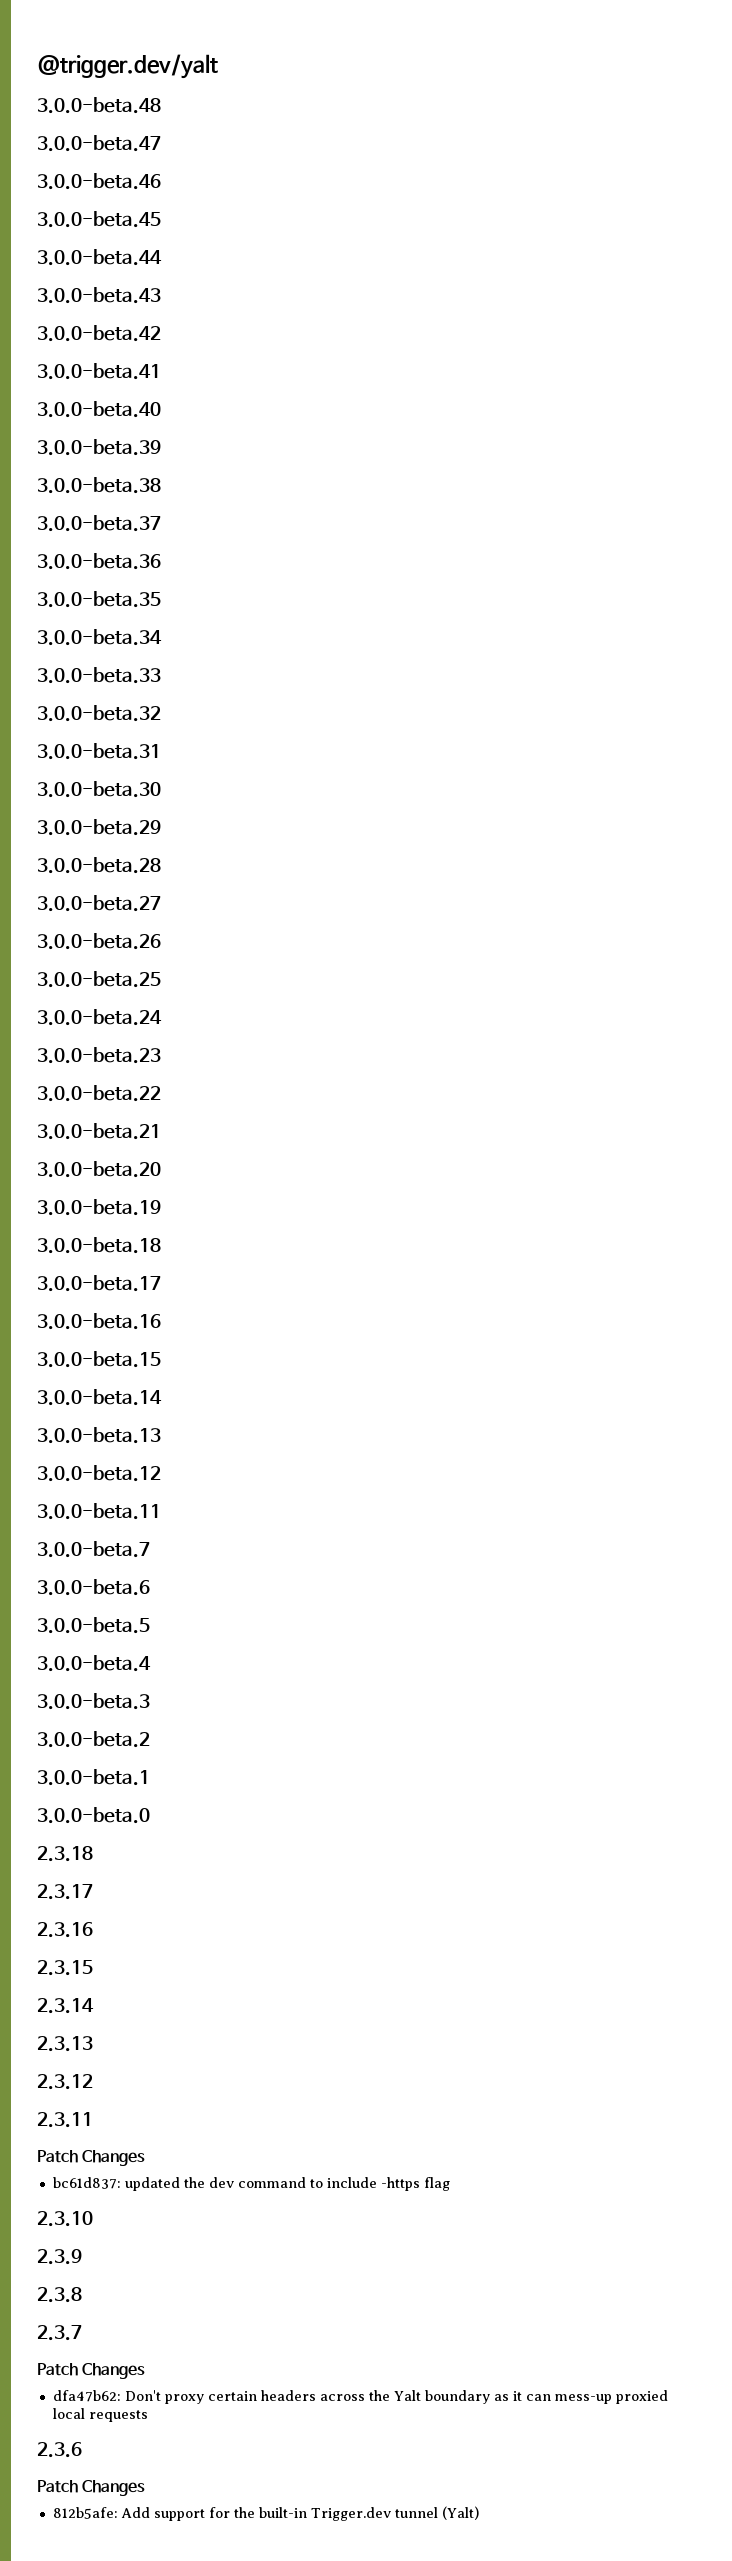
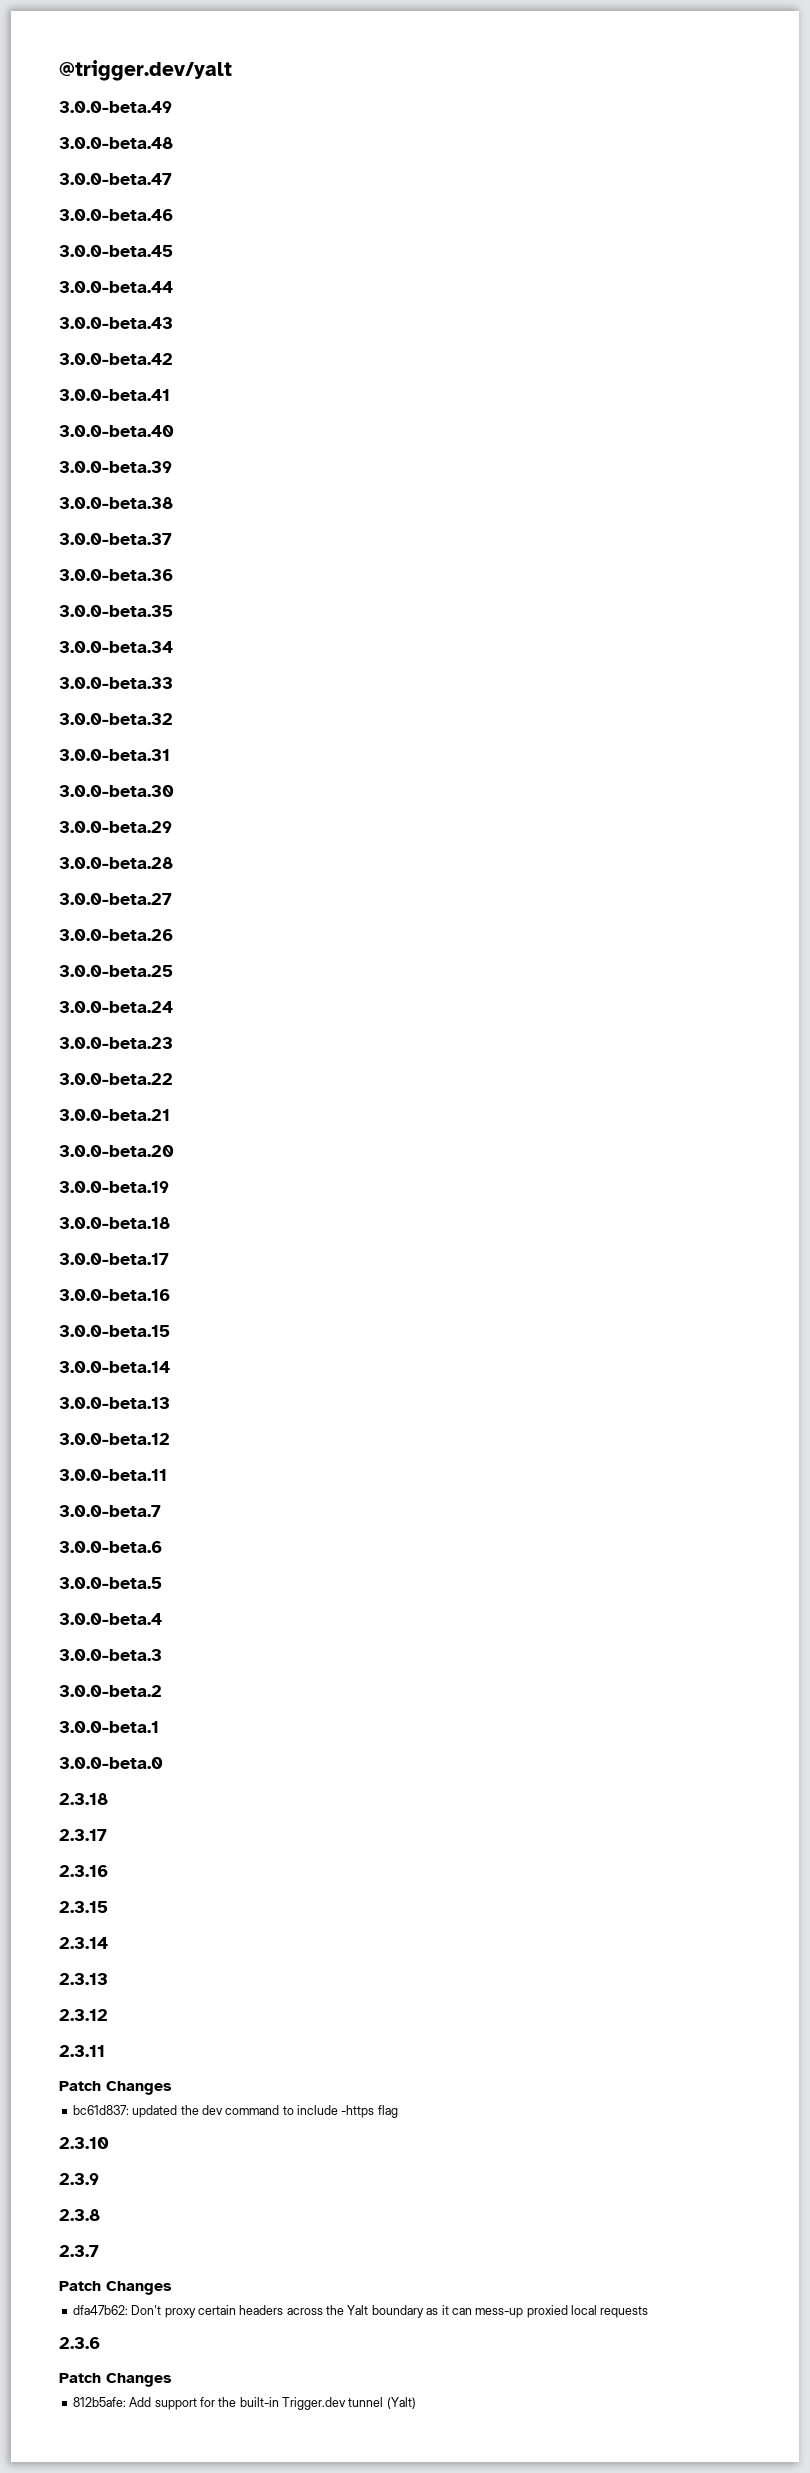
+ 3.0.0-beta.49

